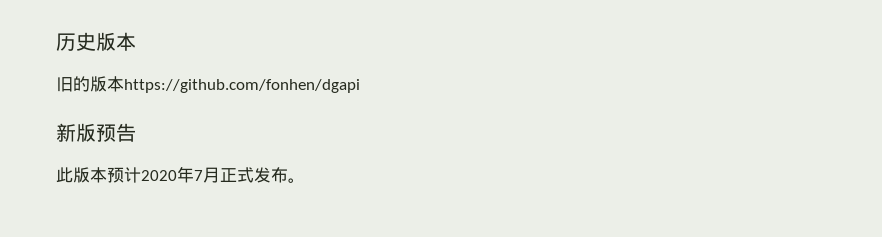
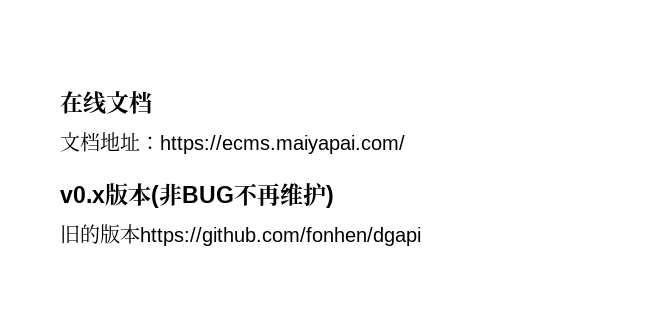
- 历史版本
+ 在线文档
+ 文档地址：https://ecms.maiyapai.com/
+ v0.x版本(非BUG不再维护)
  旧的版本https://github.com/fonhen/dgapi
- 新版预告
- 此版本预计2020年7月正式发布。

